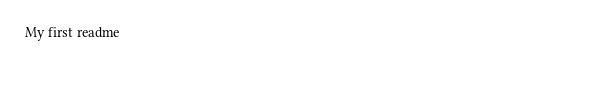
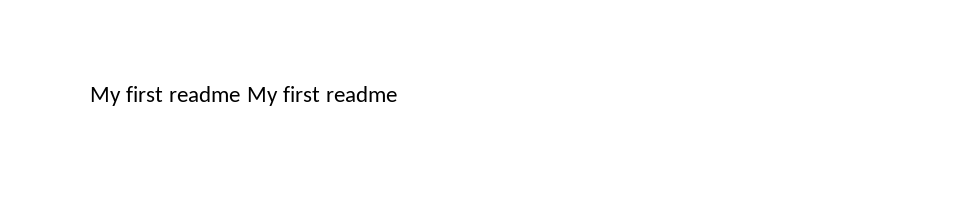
- My first readme
+ My first readme My first readme

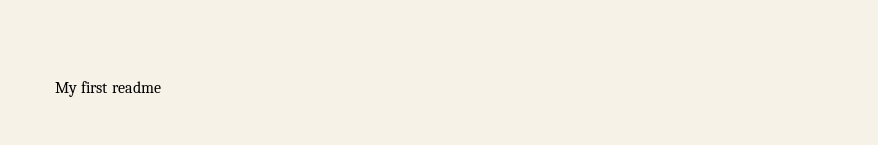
- My first readme My first readme
+ My first readme

